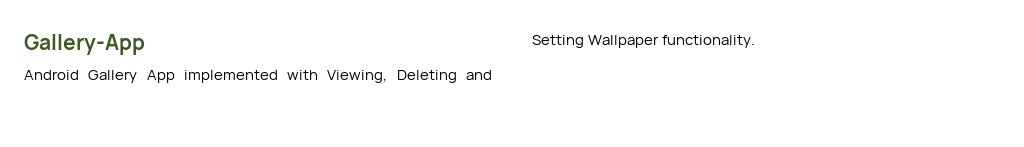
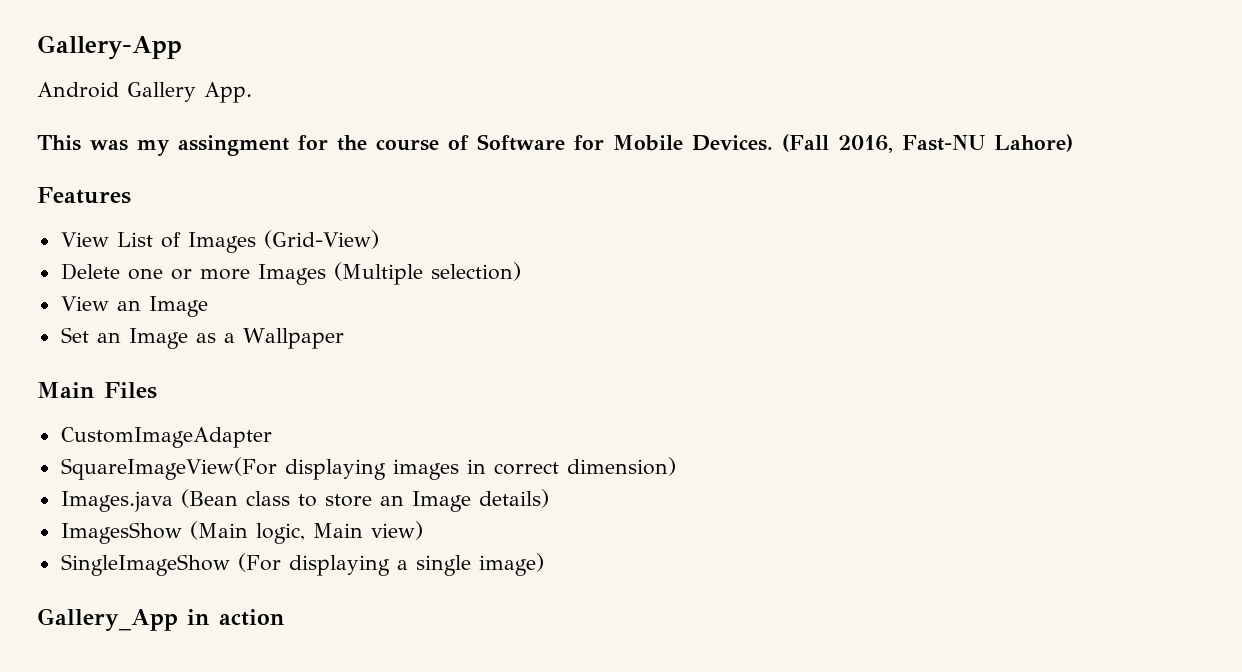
- Android Gallery App implemented with Viewing, Deleting and Setting Wallpaper functionality.
+ Android Gallery App.
+ This was my assingment for the course of Software for Mobile Devices. (Fall 2016, Fast-NU Lahore)
+ Features
+ View List of Images (Grid-View)
+ Delete one or more Images (Multiple selection)
+ View an Image
+ Set an Image as a Wallpaper
+ Main Files
+ CustomImageAdapter
+ SquareImageView(For displaying images in correct dimension)
+ Images.java (Bean class to store an Image details)
+ ImagesShow (Main logic, Main view)
+ SingleImageShow (For displaying a single image)
+ Gallery_App in action

